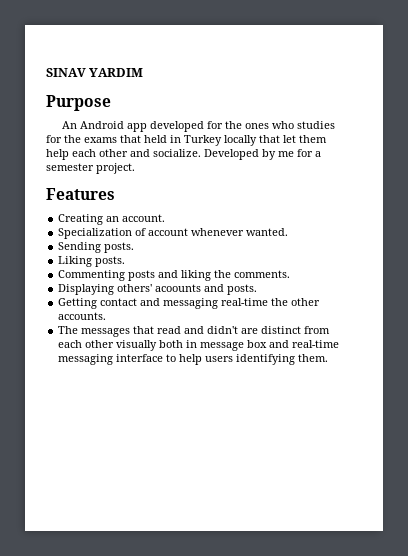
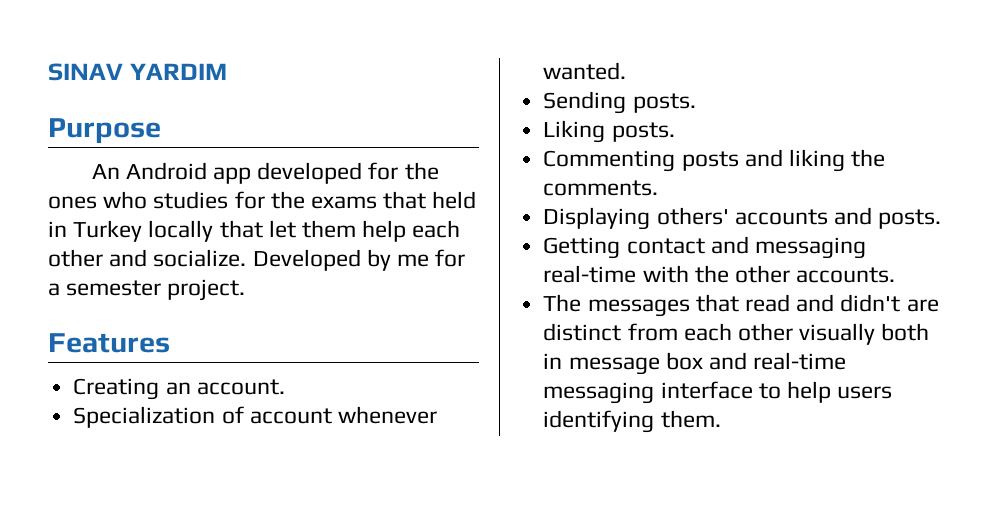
- Displaying others' acoounts and posts.
+ Displaying others' accounts and posts.
- Getting contact and messaging real-time the other accounts.
+ Getting contact and messaging real-time with the other accounts.

